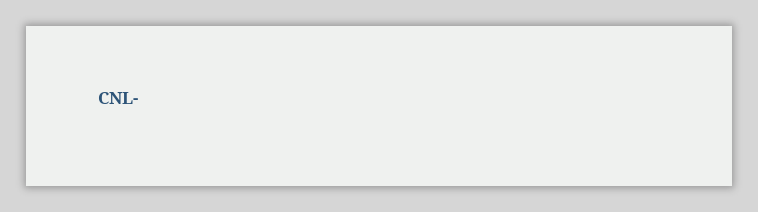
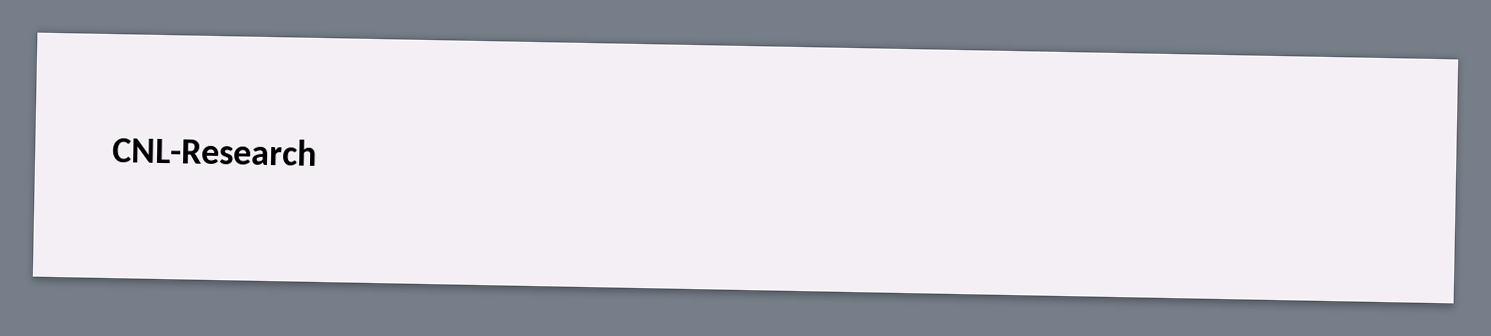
- CNL-
+ CNL-Research

